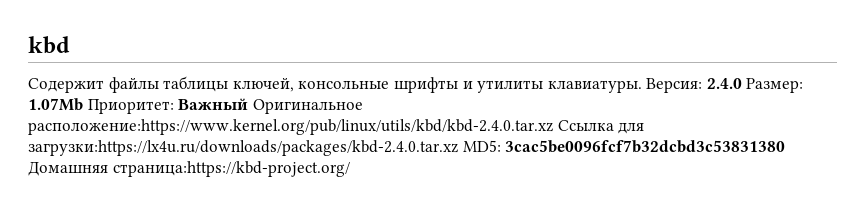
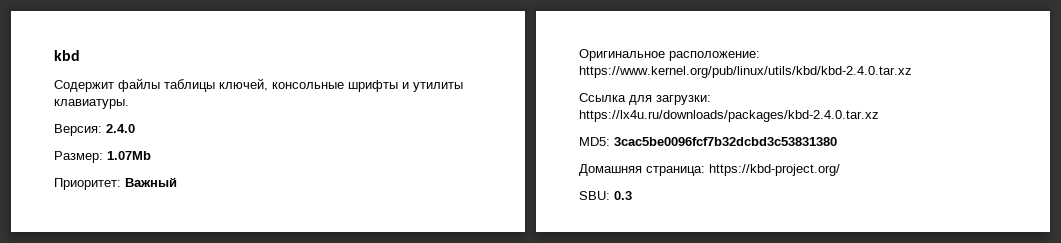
- Содержит файлы таблицы ключей, консольные шрифты и утилиты клавиатуры. Версия: 2.4.0 Размер: 1.07Mb Приоритет: Важный Оригинальное расположение:https://www.kernel.org/pub/linux/utils/kbd/kbd-2.4.0.tar.xz Ссылка для загрузки:https://lx4u.ru/downloads/packages/kbd-2.4.0.tar.xz MD5: 3cac5be0096fcf7b32dcbd3c53831380 Домашняя страница:https://kbd-project.org/
+ Содержит файлы таблицы ключей, консольные шрифты и утилиты клавиатуры.
+ Версия: 2.4.0
+ Размер: 1.07Mb
+ Приоритет: Важный
+ Оригинальное расположение: https://www.kernel.org/pub/linux/utils/kbd/kbd-2.4.0.tar.xz
+ Ссылка для загрузки: https://lx4u.ru/downloads/packages/kbd-2.4.0.tar.xz
+ MD5: 3cac5be0096fcf7b32dcbd3c53831380
+ Домашняя страница: https://kbd-project.org/
+ SBU: 0.3

